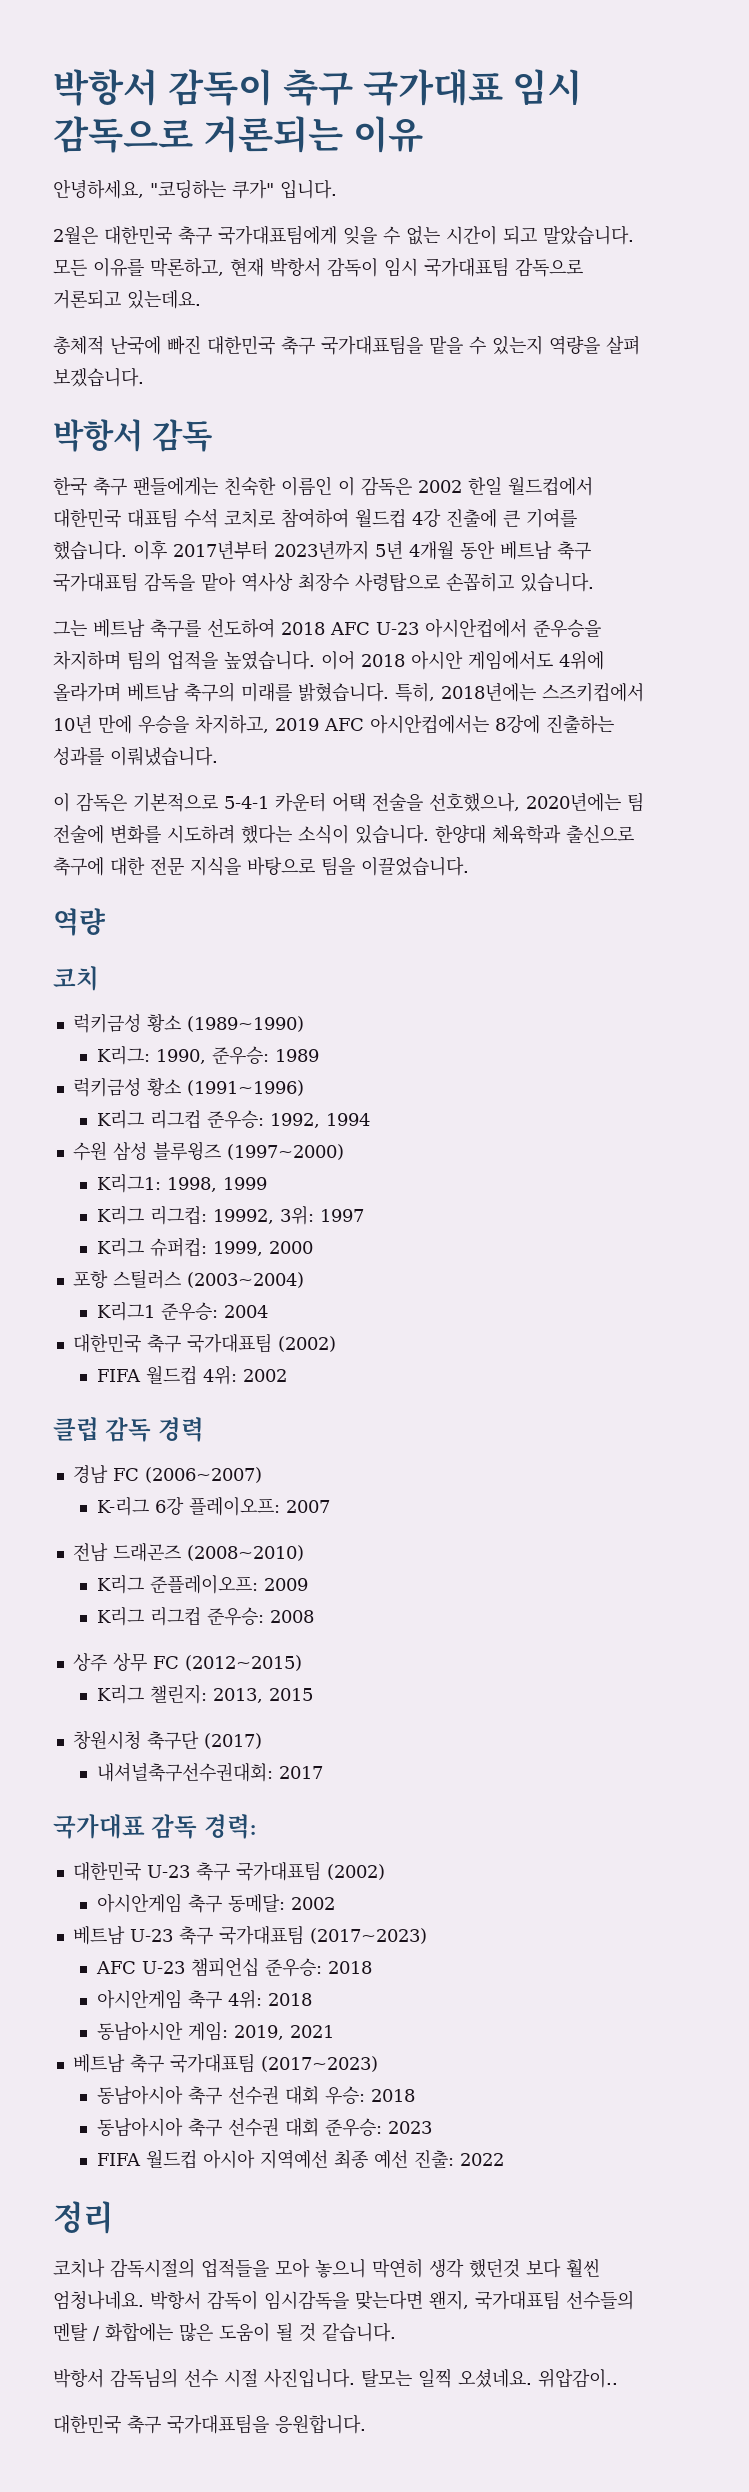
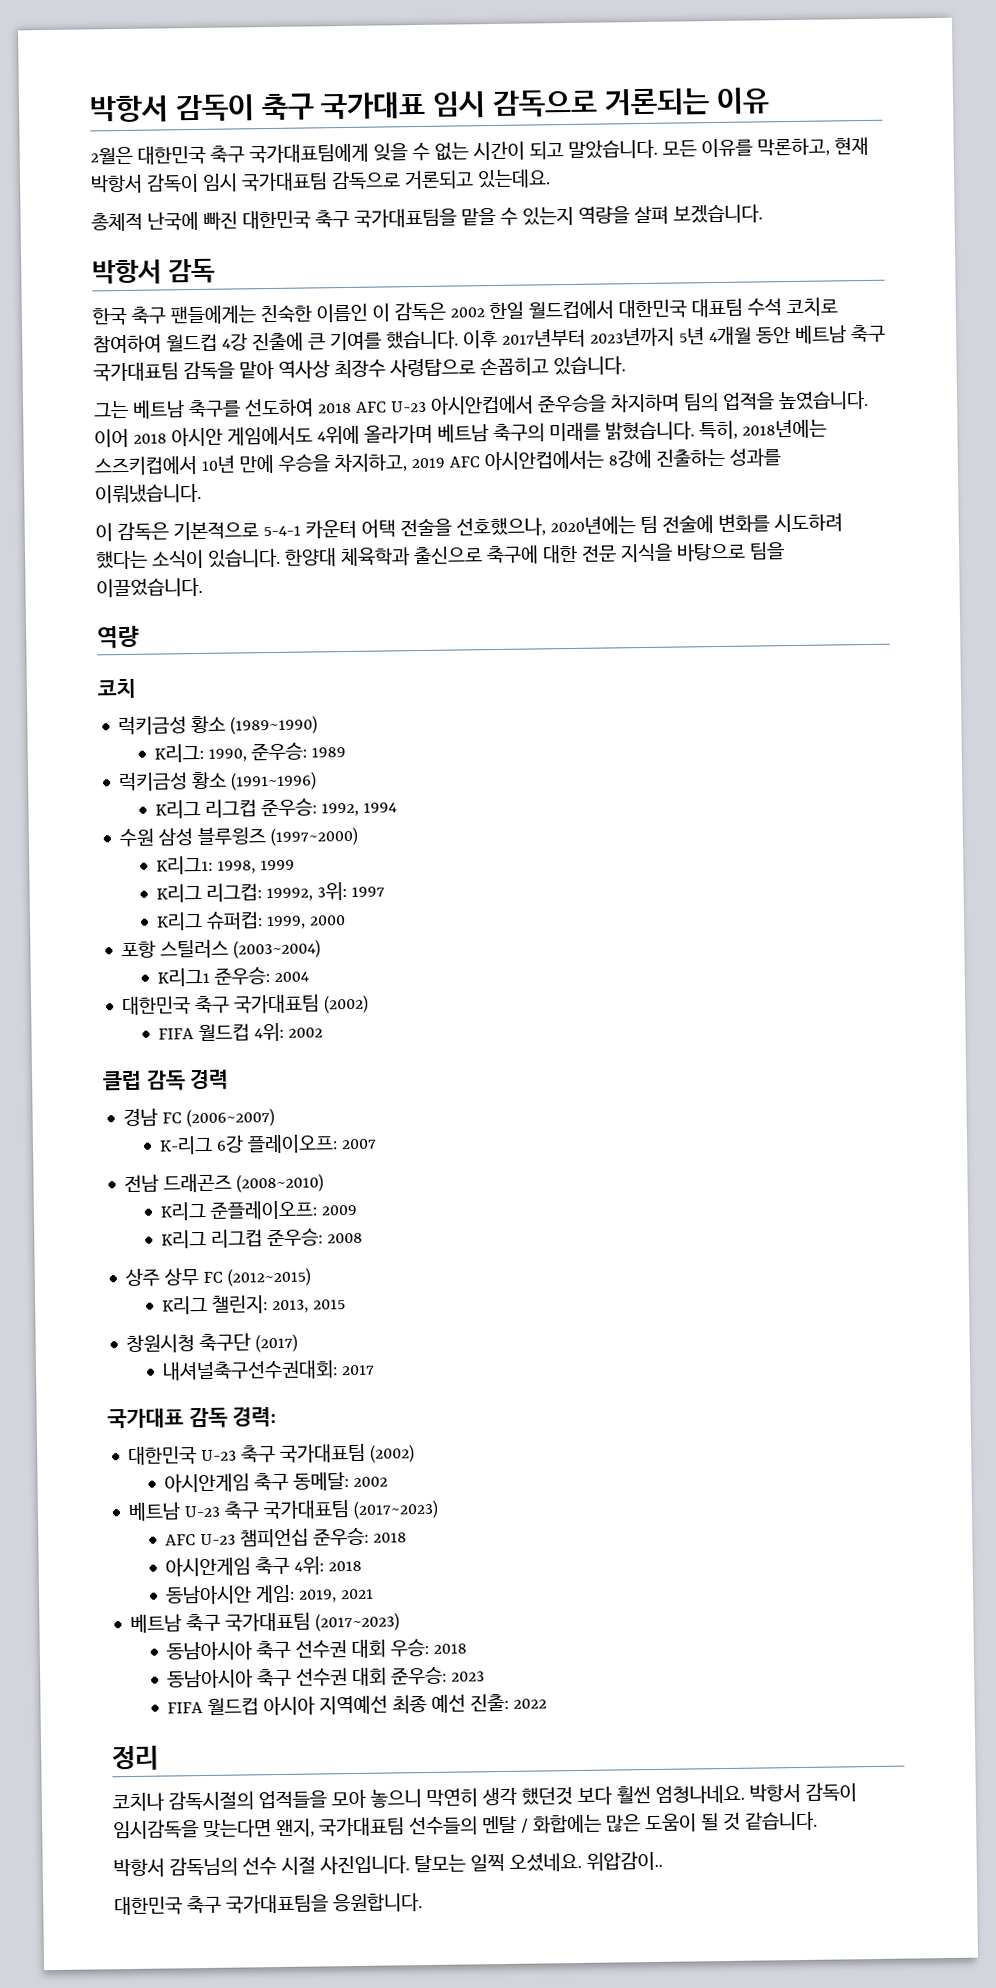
- 안녕하세요, "코딩하는 쿠가" 입니다.

